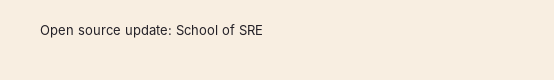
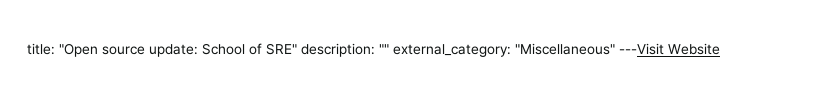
- Open source update: School of SRE
+ title: "Open source update: School of SRE" description: "" external_category: "Miscellaneous" ---Visit Website

